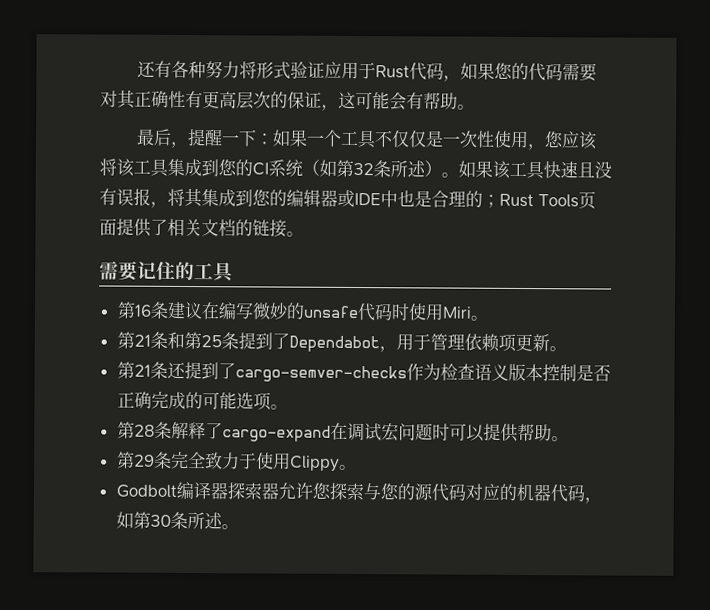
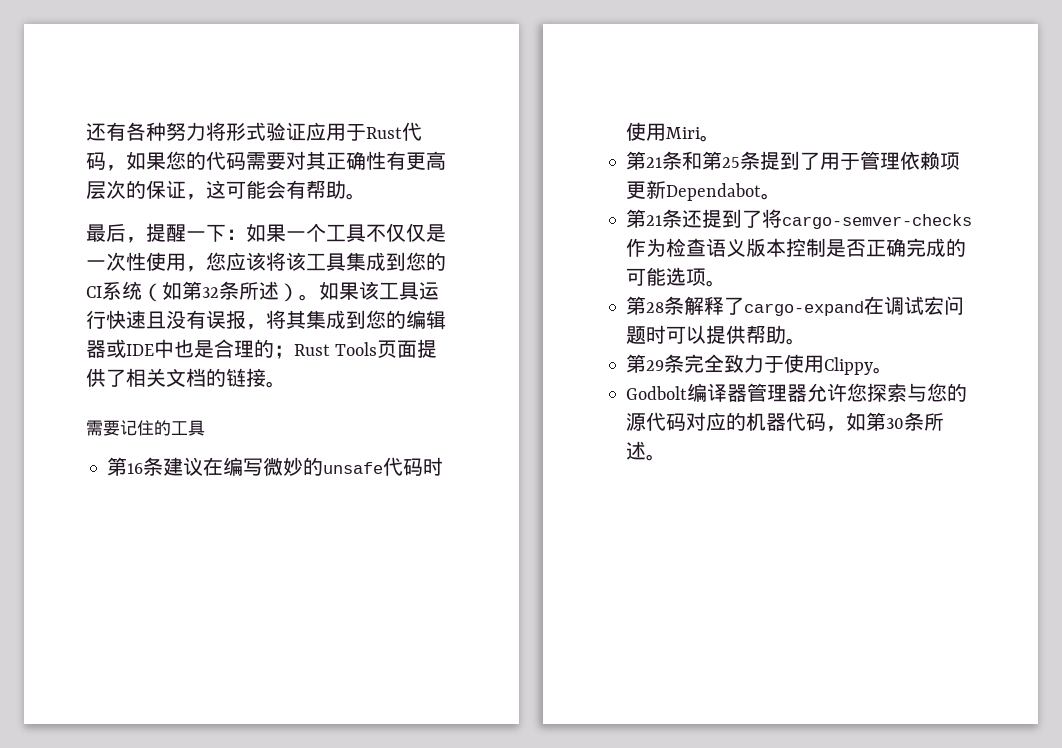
- 如果该工具快速且没有误报，将其集成到您的编辑器或IDE中也是合理的；Rust Tools页面提供了相关文档的链接。
+ 如果该工具运行快速且没有误报，将其集成到您的编辑器或IDE中也是合理的；Rust Tools页面提供了相关文档的链接。
- 第21条和第25条提到了Dependabot，用于管理依赖项更新。
+ 第21条和第25条提到了用于管理依赖项更新Dependabot。
- 第21条还提到了cargo-semver-checks作为检查语义版本控制是否正确完成的可能选项。
+ 第21条还提到了将cargo-semver-checks作为检查语义版本控制是否正确完成的可能选项。
- Godbolt编译器探索器允许您探索与您的源代码对应的机器代码，如第30条所述。
+ Godbolt编译器管理器允许您探索与您的源代码对应的机器代码，如第30条所述。

